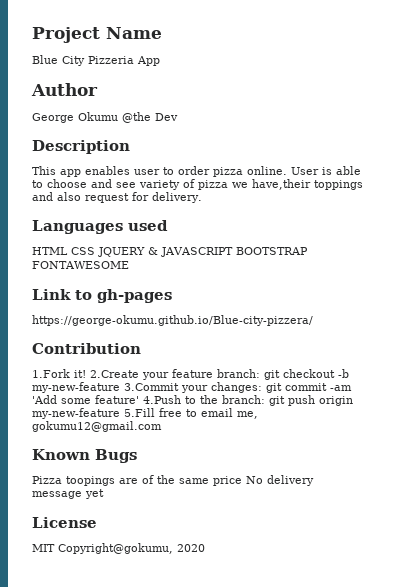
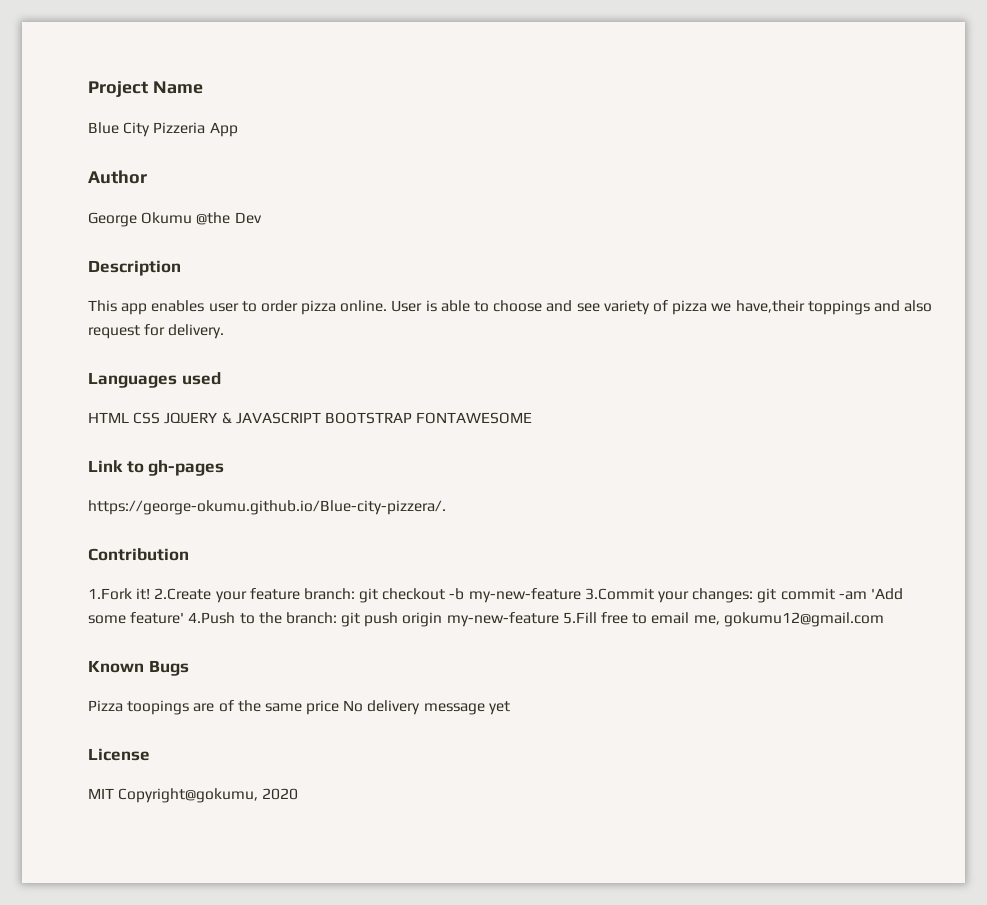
- https://george-okumu.github.io/Blue-city-pizzera/
+ https://george-okumu.github.io/Blue-city-pizzera/.

